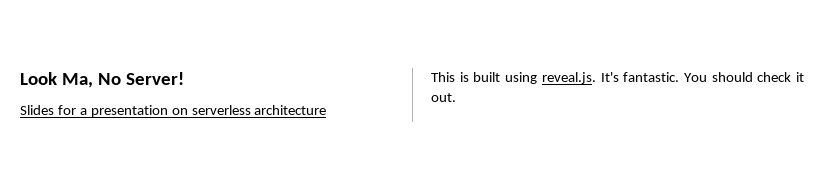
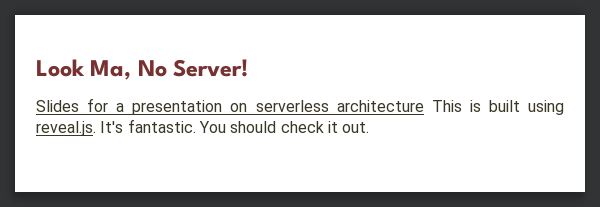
- Slides for a presentation on serverless architecture
- This is built using reveal.js. It's fantastic.
+ Slides for a presentation on serverless architecture This is built using reveal.js. It's fantastic.

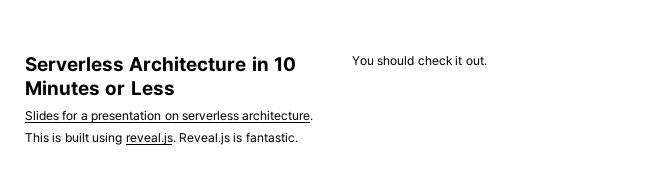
- Look Ma, No Server!
+ Serverless Architecture in 10 Minutes or Less
- Slides for a presentation on serverless architecture This is built using reveal.js. It's fantastic.
+ Slides for a presentation on serverless architecture.
+ This is built using reveal.js. Reveal.js is fantastic.

